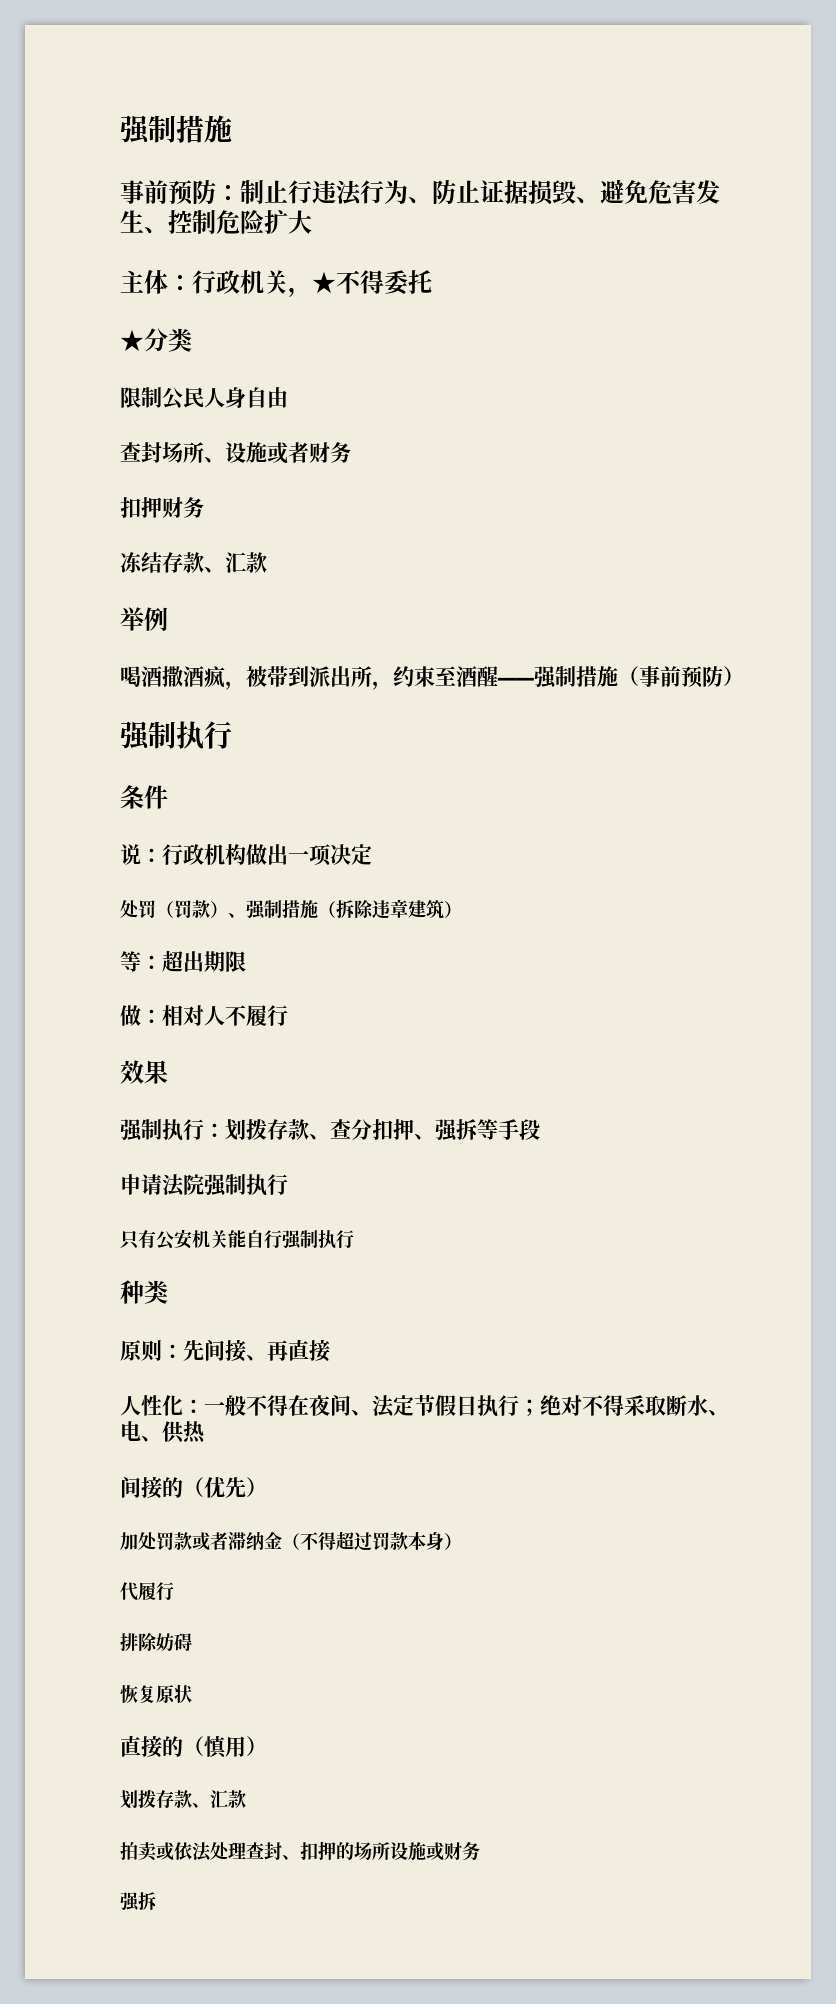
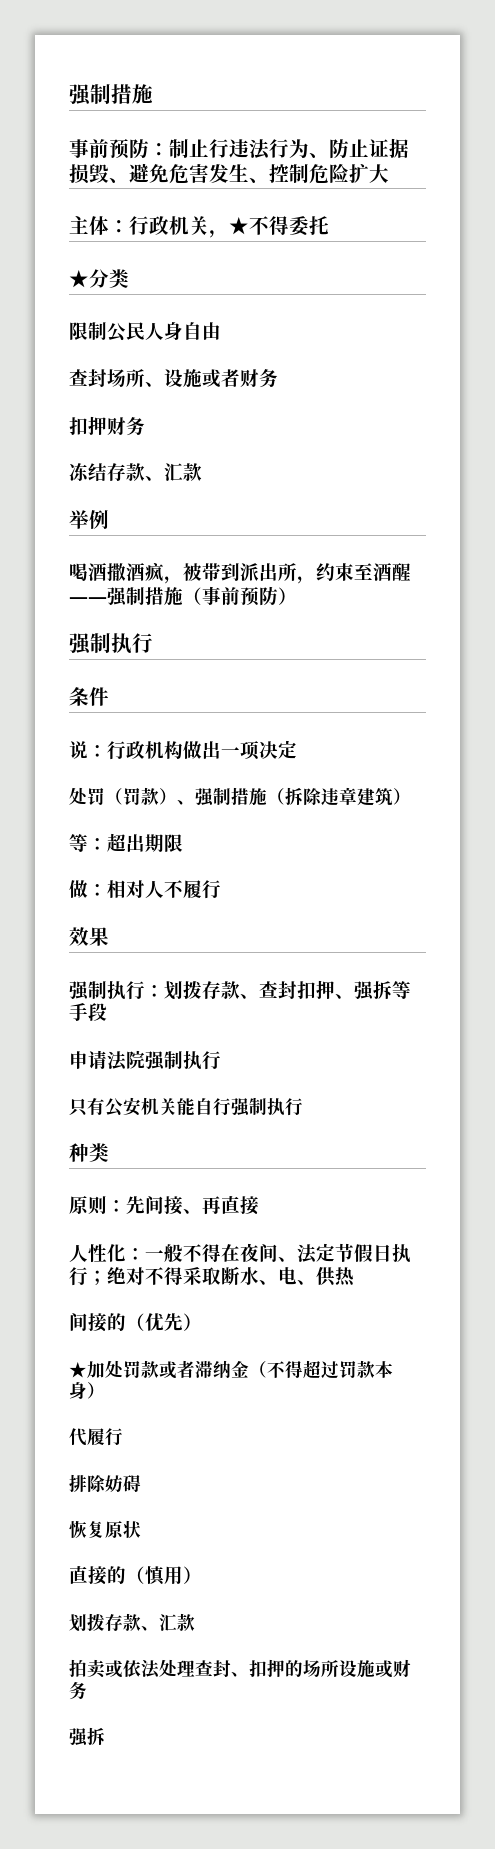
- 强制执行：划拨存款、查分扣押、强拆等手段
+ 强制执行：划拨存款、查封扣押、强拆等手段
- 加处罚款或者滞纳金（不得超过罚款本身）
+ ★加处罚款或者滞纳金（不得超过罚款本身）

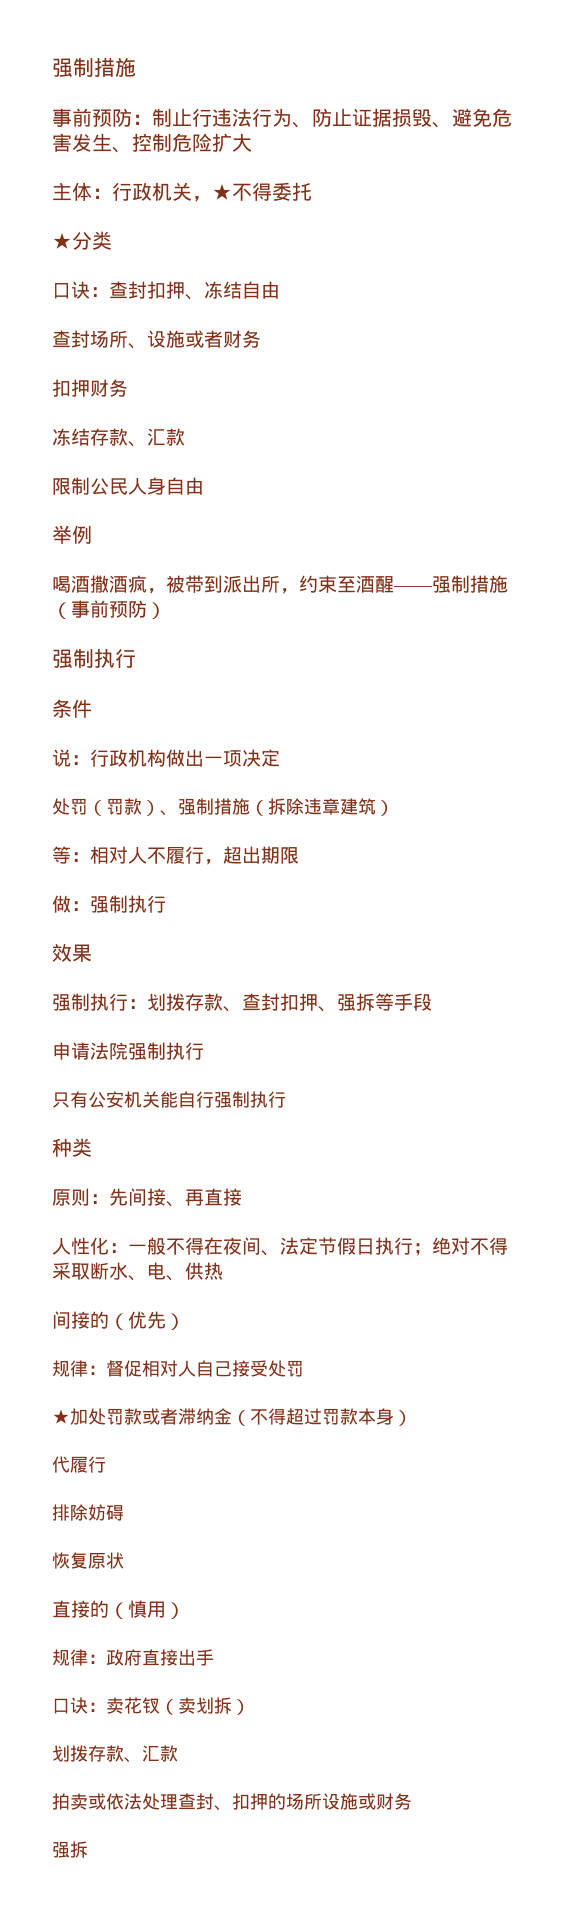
- 限制公民人身自由
+ 口诀：查封扣押、冻结自由
+ 限制公民人身自由
- 等：超出期限
+ 等：相对人不履行，超出期限
- 做：相对人不履行
+ 做：强制执行
+ 规律：督促相对人自己接受处罚
+ 规律：政府直接出手
+ 口诀：卖花钗（卖划拆）

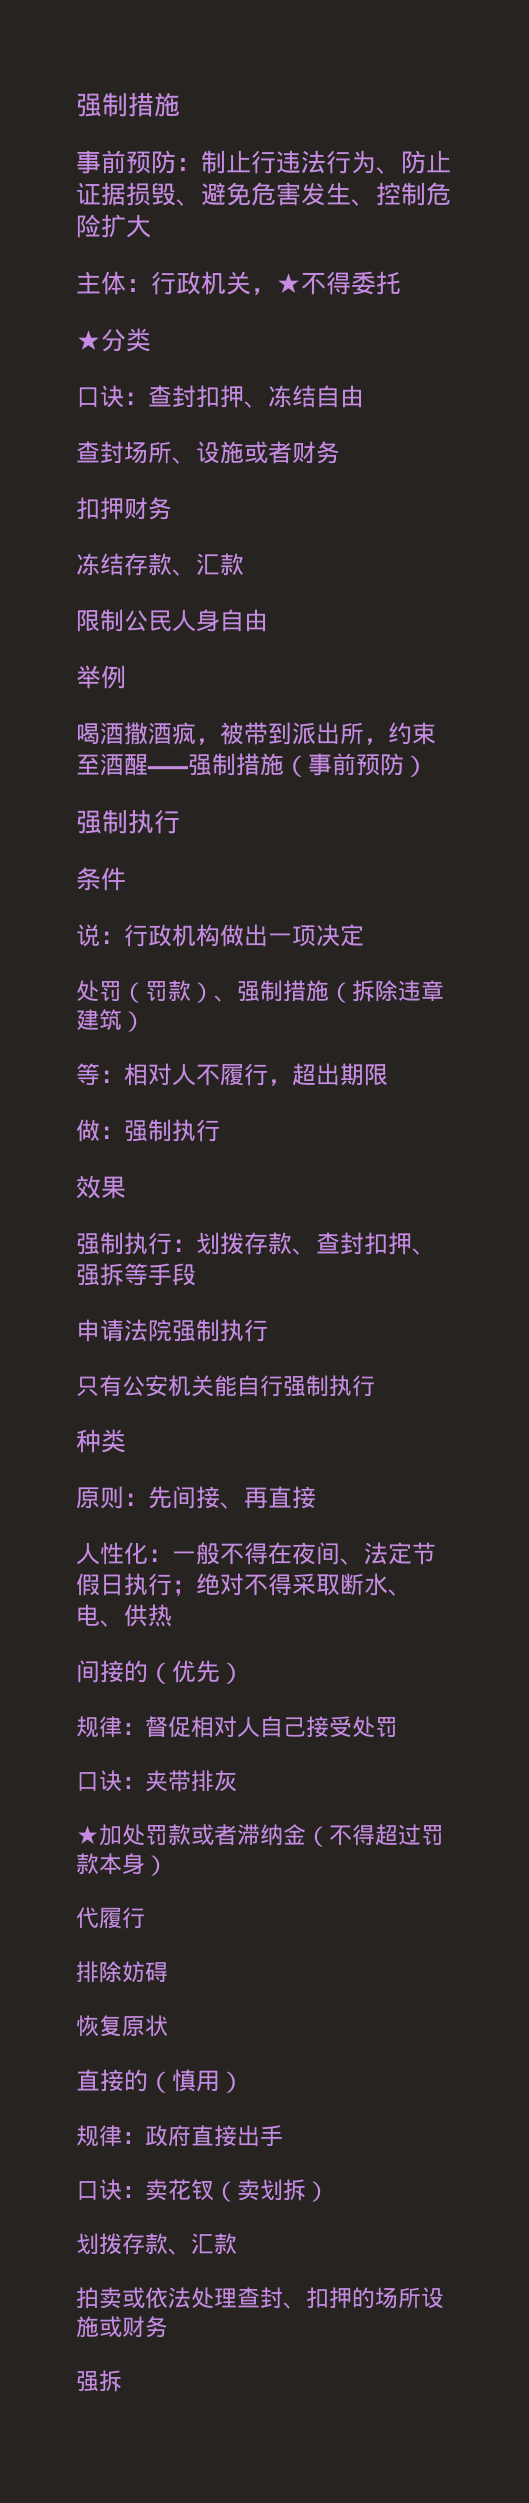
+ 口诀：夹带排灰

